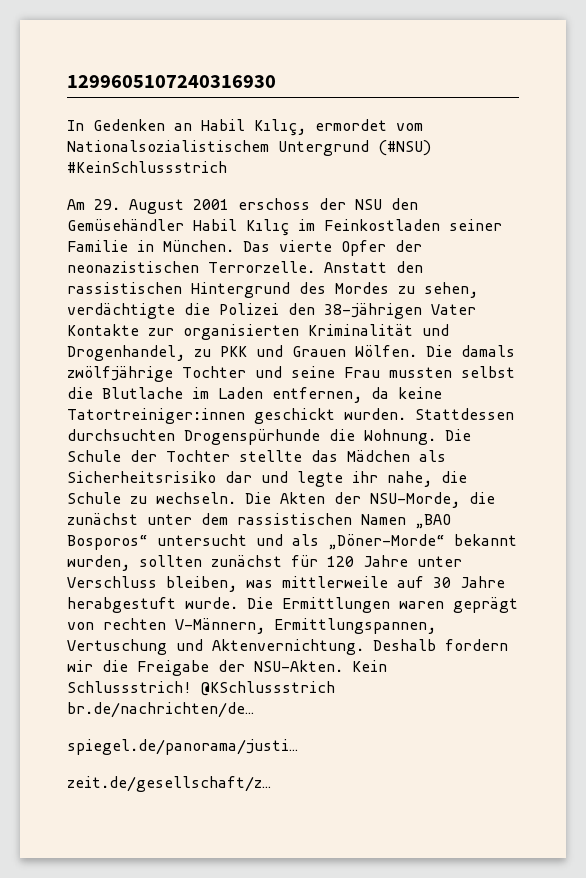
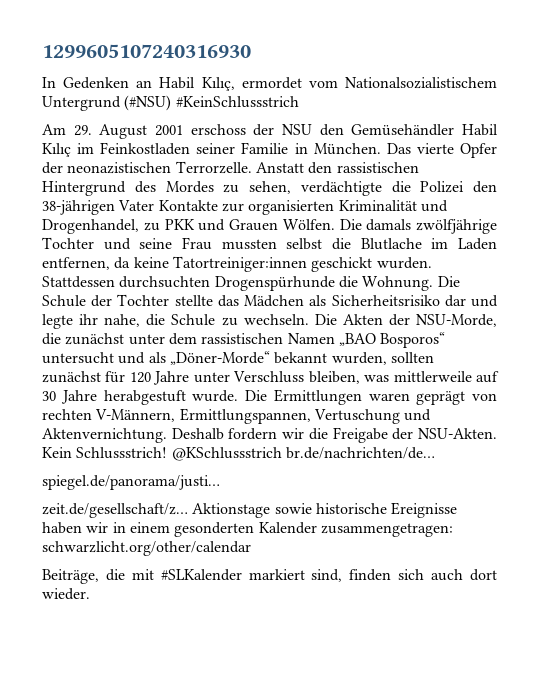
+ Aktionstage sowie historische Ereignisse haben wir in einem gesonderten Kalender zusammengetragen: schwarzlicht.org/other/calendar
+ Beiträge, die mit #SLKalender markiert sind, finden sich auch dort wieder.

